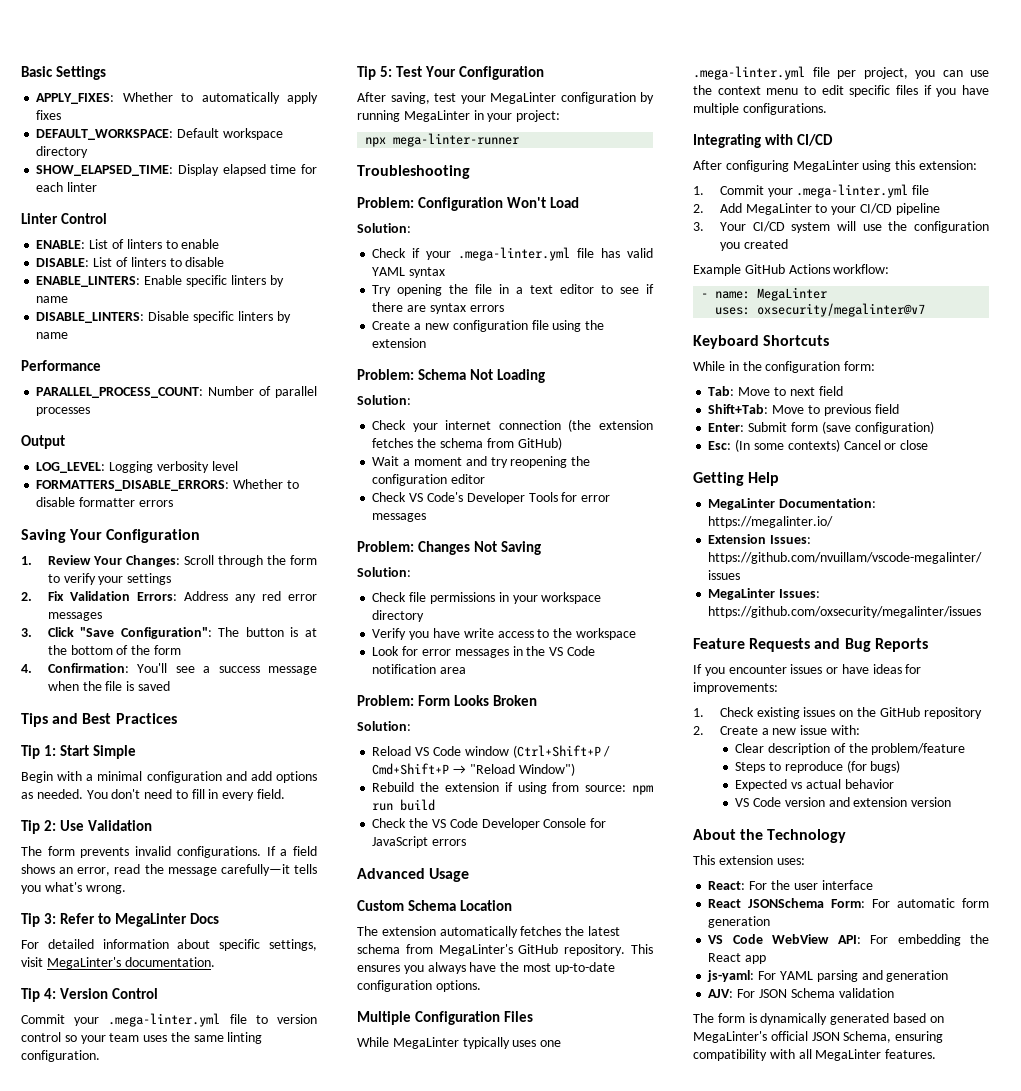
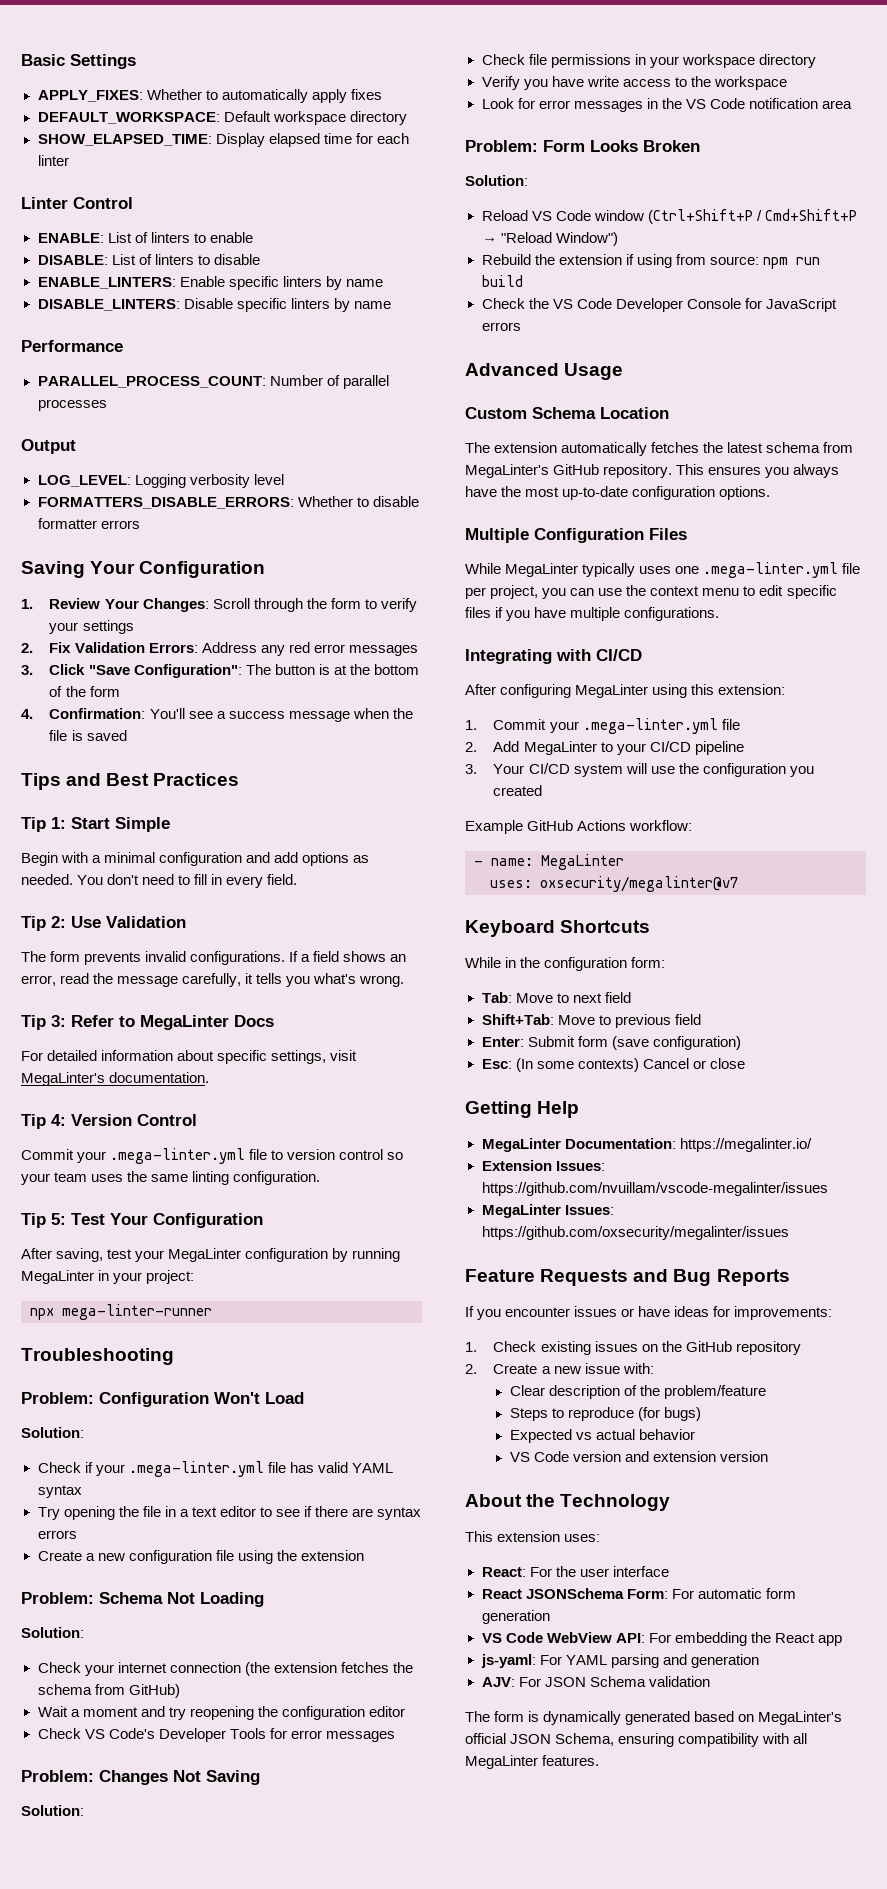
- If a field shows an error, read the message carefully—it tells you what's wrong.
+ If a field shows an error, read the message carefully, it tells you what's wrong.

